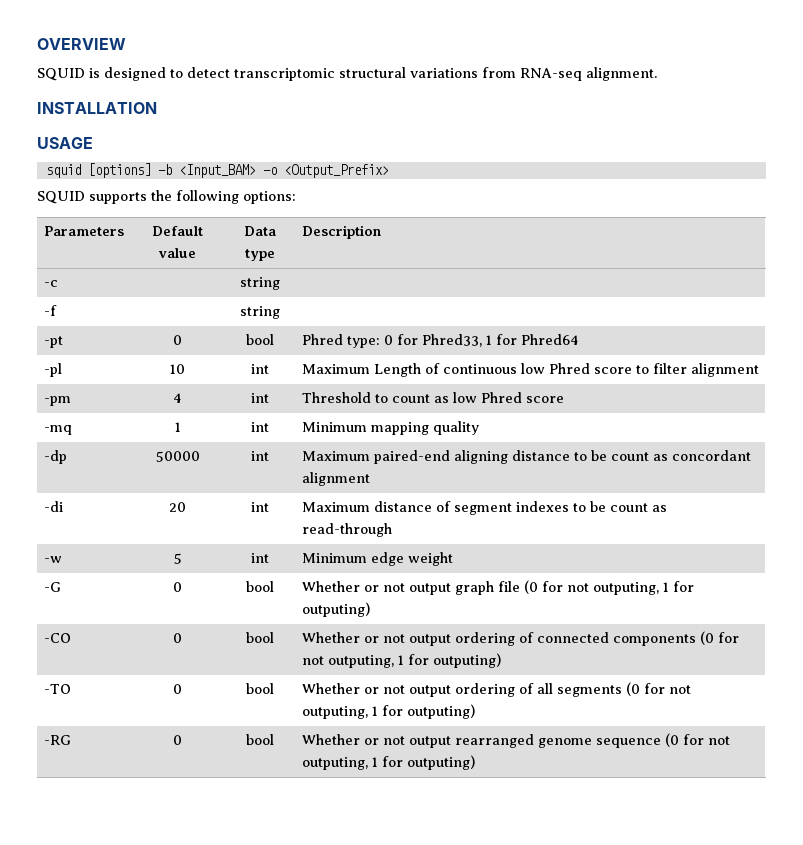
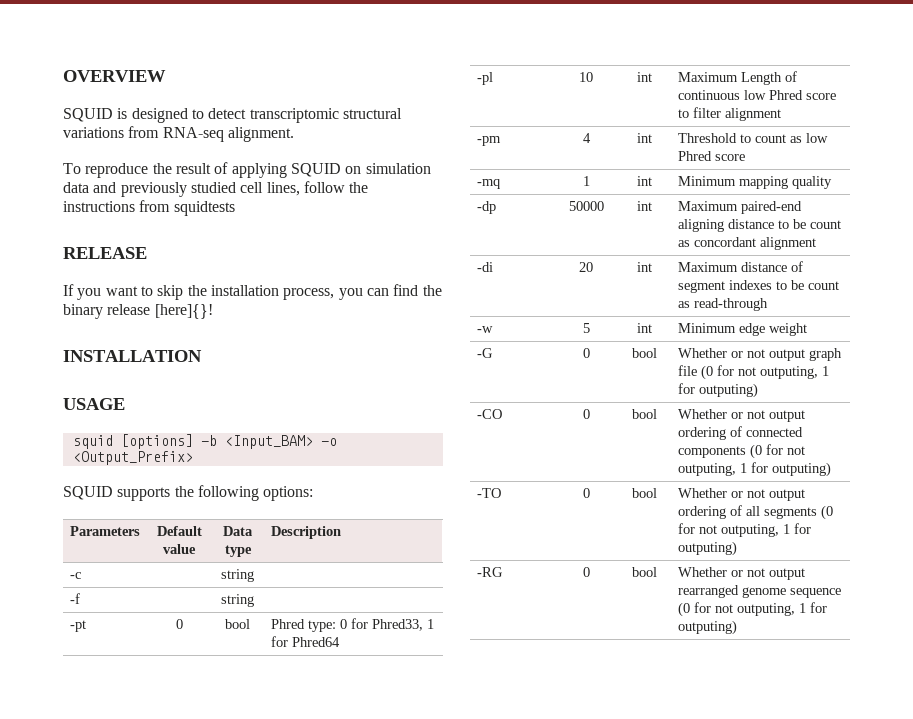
+ To reproduce the result of applying SQUID on simulation data and previously studied cell lines, follow the instructions from squidtests
+ RELEASE
+ If you want to skip the installation process, you can find the binary release [here]{}!

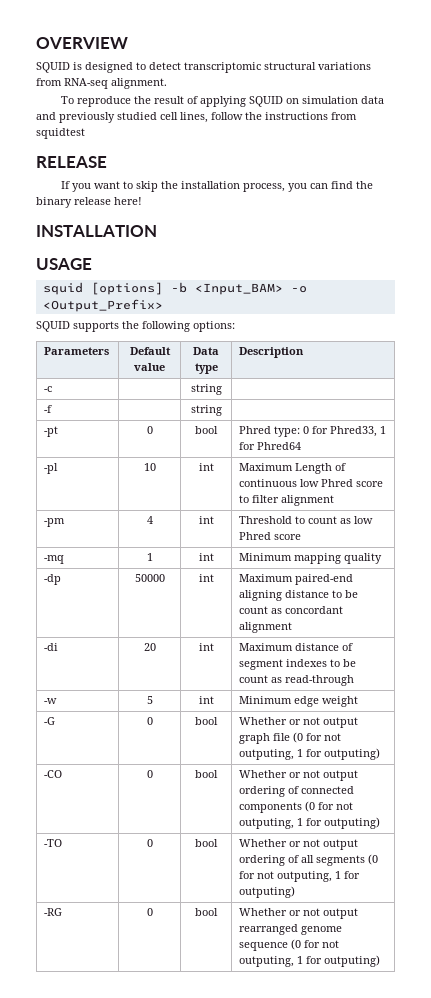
- To reproduce the result of applying SQUID on simulation data and previously studied cell lines, follow the instructions from squidtests
+ To reproduce the result of applying SQUID on simulation data and previously studied cell lines, follow the instructions from squidtest
- If you want to skip the installation process, you can find the binary release [here]{}!
+ If you want to skip the installation process, you can find the binary release here!

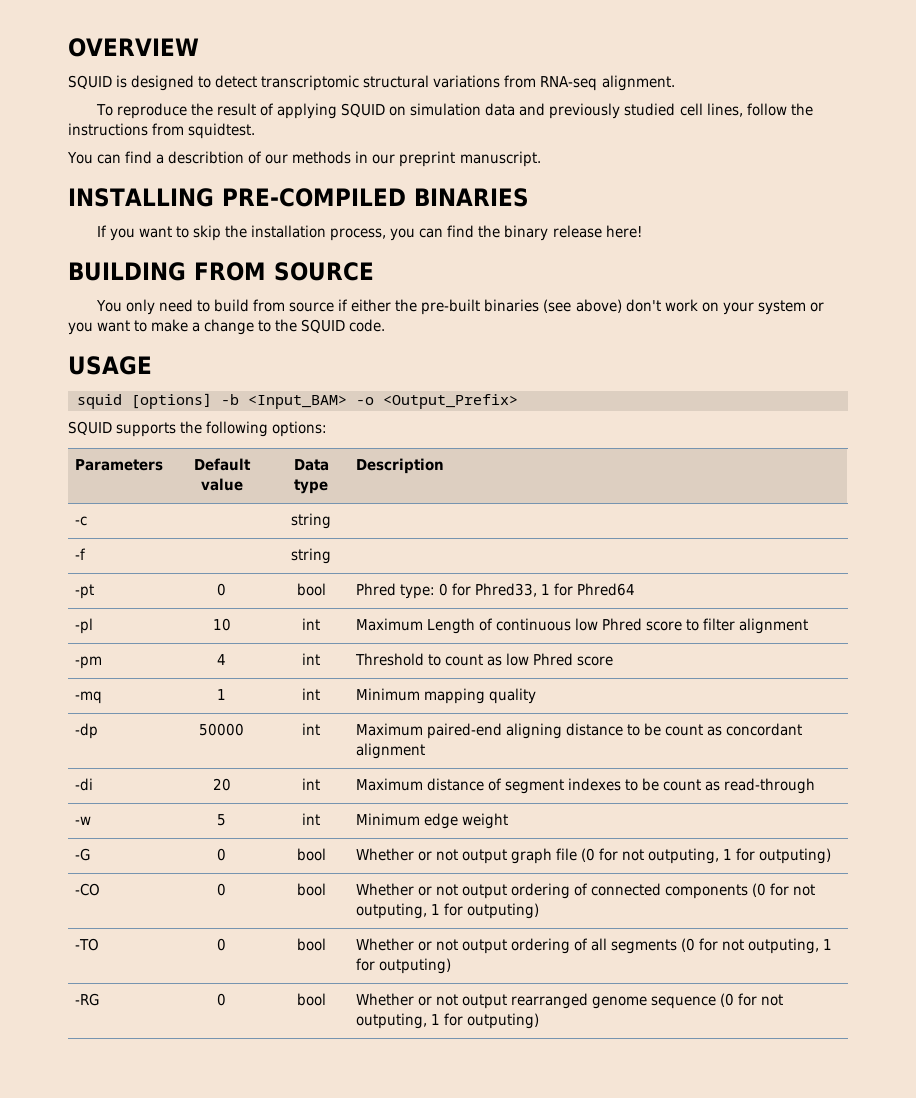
- To reproduce the result of applying SQUID on simulation data and previously studied cell lines, follow the instructions from squidtest
- RELEASE
+ To reproduce the result of applying SQUID on simulation data and previously studied cell lines, follow the instructions from squidtest.
+ You can find a describtion of our methods in our preprint manuscript.
+ INSTALLING PRE-COMPILED BINARIES
- INSTALLATION
+ BUILDING FROM SOURCE
+ You only need to build from source if either the pre-built binaries (see above) don't work on your system or you want to make a change to the SQUID code.

